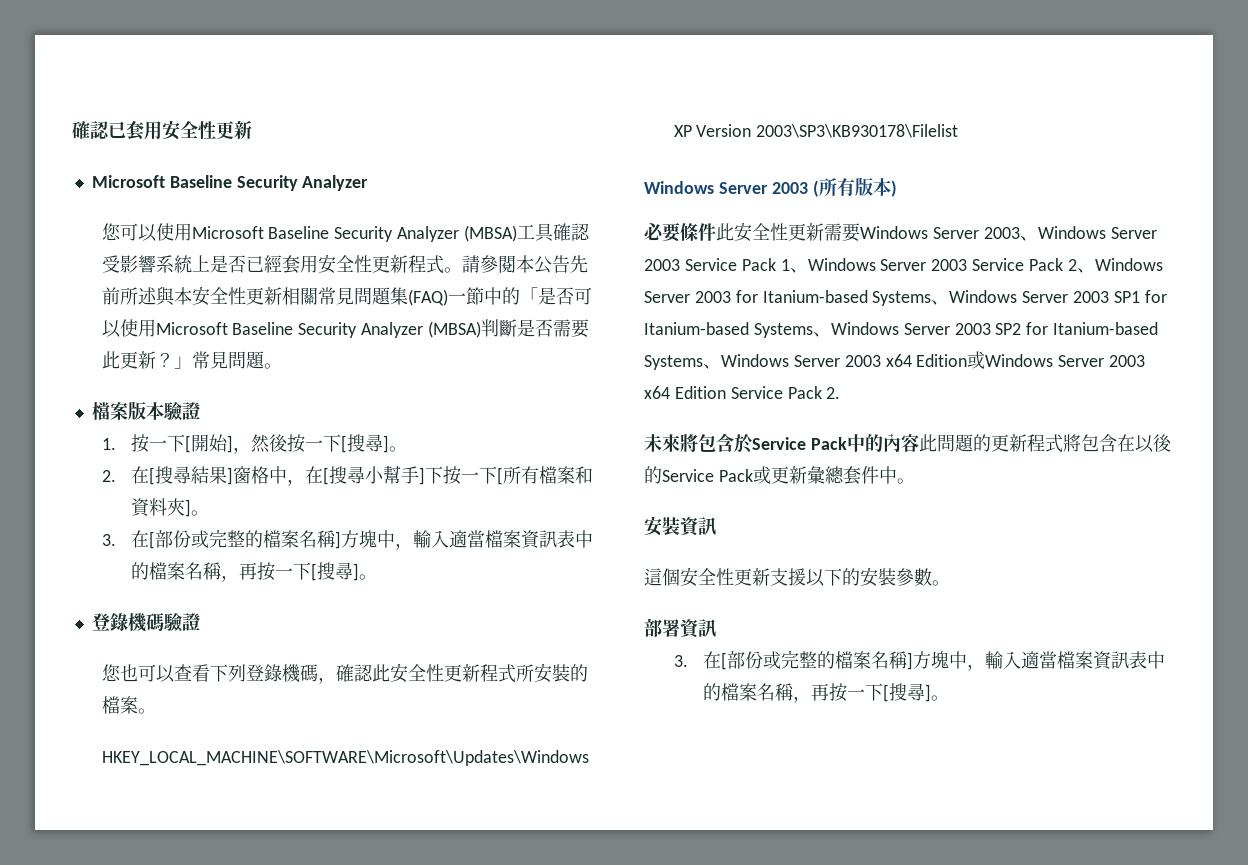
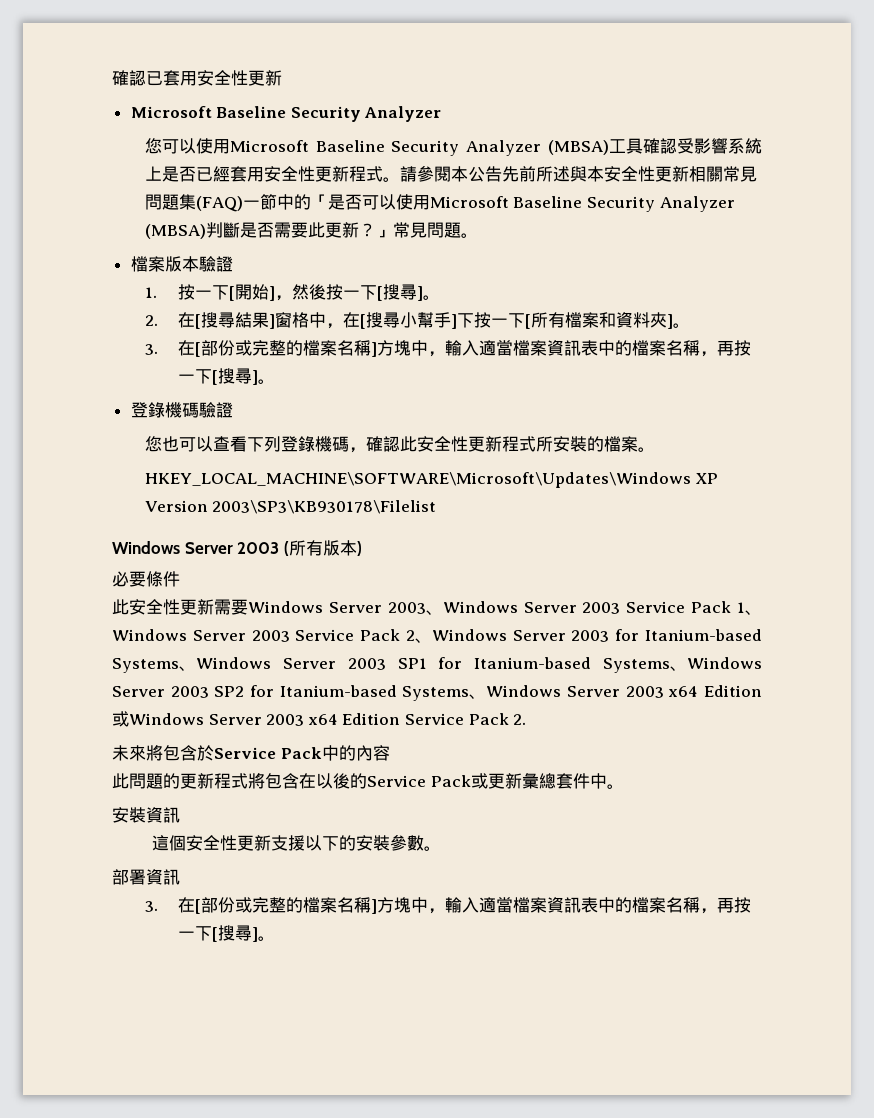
- 必要條件此安全性更新需要Windows Server 2003、Windows Server 2003 Service Pack 1、Windows Server 2003 Service Pack 2、Windows Server 2003 for Itanium-based Systems、Windows Server 2003 SP1 for Itanium-based Systems、Windows Server 2003 SP2 for Itanium-based Systems、Windows Server 2003 x64 Edition或Windows Server 2003 x64 Edition Service Pack 2.
+ 必要條件
+ 此安全性更新需要Windows Server 2003、Windows Server 2003 Service Pack 1、Windows Server 2003 Service Pack 2、Windows Server 2003 for Itanium-based Systems、Windows Server 2003 SP1 for Itanium-based Systems、Windows Server 2003 SP2 for Itanium-based Systems、Windows Server 2003 x64 Edition或Windows Server 2003 x64 Edition Service Pack 2.
- 未來將包含於Service Pack中的內容此問題的更新程式將包含在以後的Service Pack或更新彙總套件中。
+ 未來將包含於Service Pack中的內容
+ 此問題的更新程式將包含在以後的Service Pack或更新彙總套件中。

